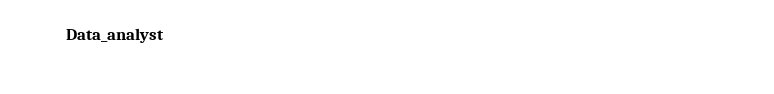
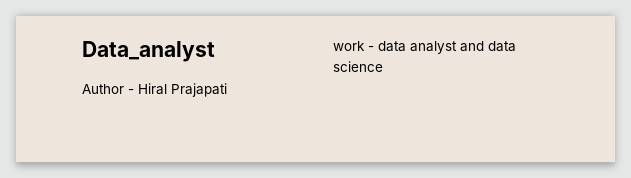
+ Author - Hiral Prajapati
+ work - data analyst and data science

